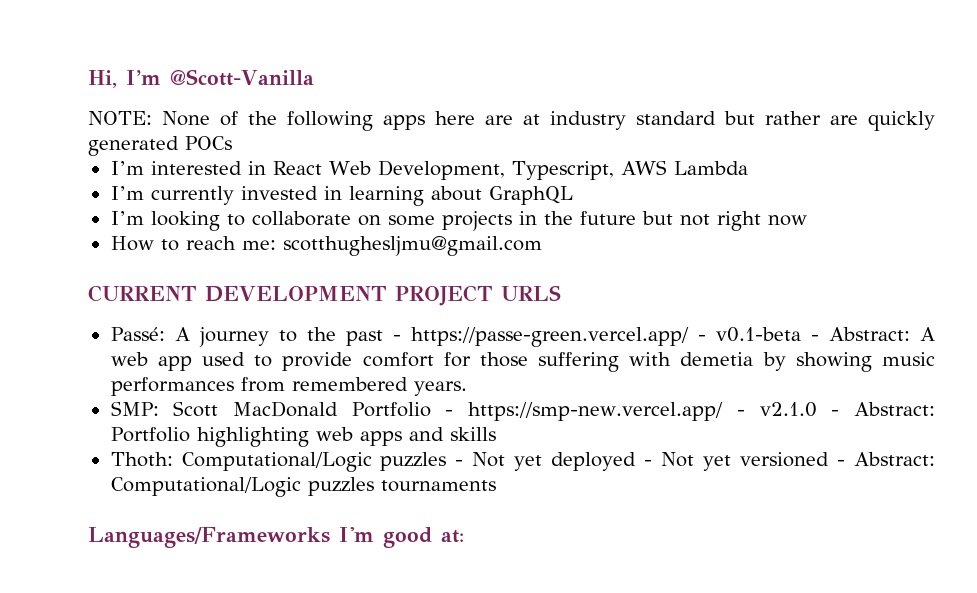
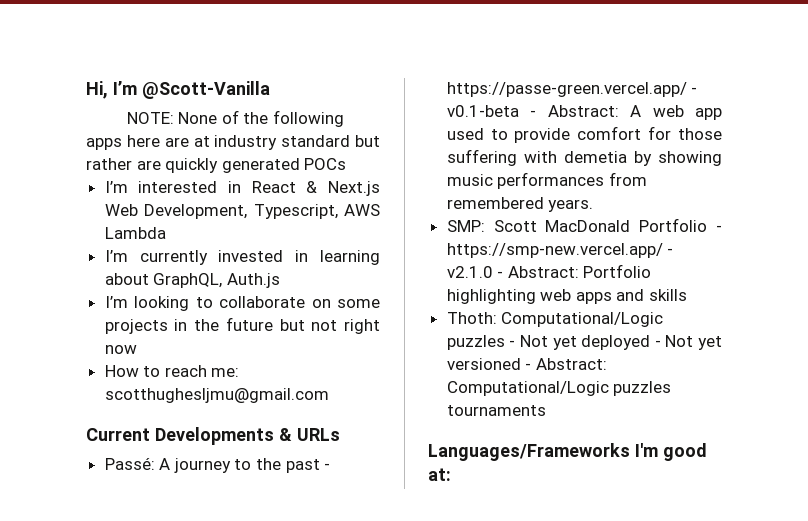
- I’m interested in React Web Development, Typescript, AWS Lambda
+ I’m interested in React & Next.js Web Development, Typescript, AWS Lambda
- I’m currently invested in learning about GraphQL
+ I’m currently invested in learning about GraphQL, Auth.js
- CURRENT DEVELOPMENT PROJECT URLS
+ Current Developments & URLs

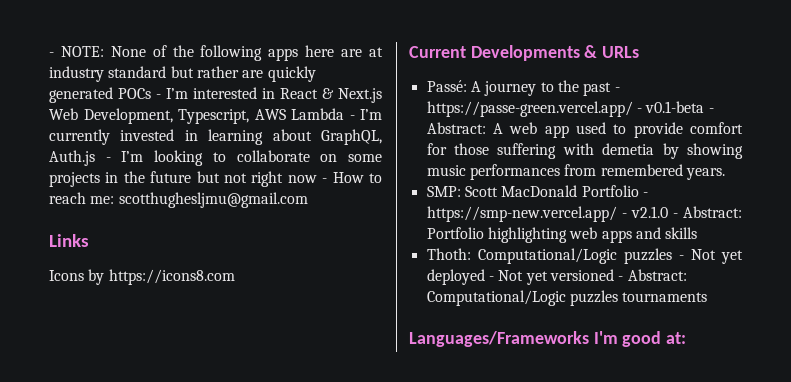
- Hi, I’m @Scott-Vanilla
- NOTE: None of the following apps here are at industry standard but rather are quickly generated POCs
- I’m interested in React & Next.js Web Development, Typescript, AWS Lambda
- I’m currently invested in learning about GraphQL, Auth.js
- I’m looking to collaborate on some projects in the future but not right now
- How to reach me: scotthughesljmu@gmail.com
+ - NOTE: None of the following apps here are at industry standard but rather are quickly generated POCs - I’m interested in React & Next.js Web Development, Typescript, AWS Lambda - I’m currently invested in learning about GraphQL, Auth.js - I’m looking to collaborate on some projects in the future but not right now - How to reach me: scotthughesljmu@gmail.com
+ Links
+ Icons by https://icons8.com

